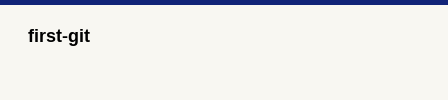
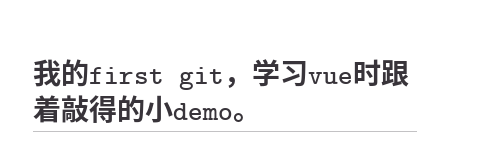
- first-git
+ 我的first git，学习vue时跟着敲得的小demo。

